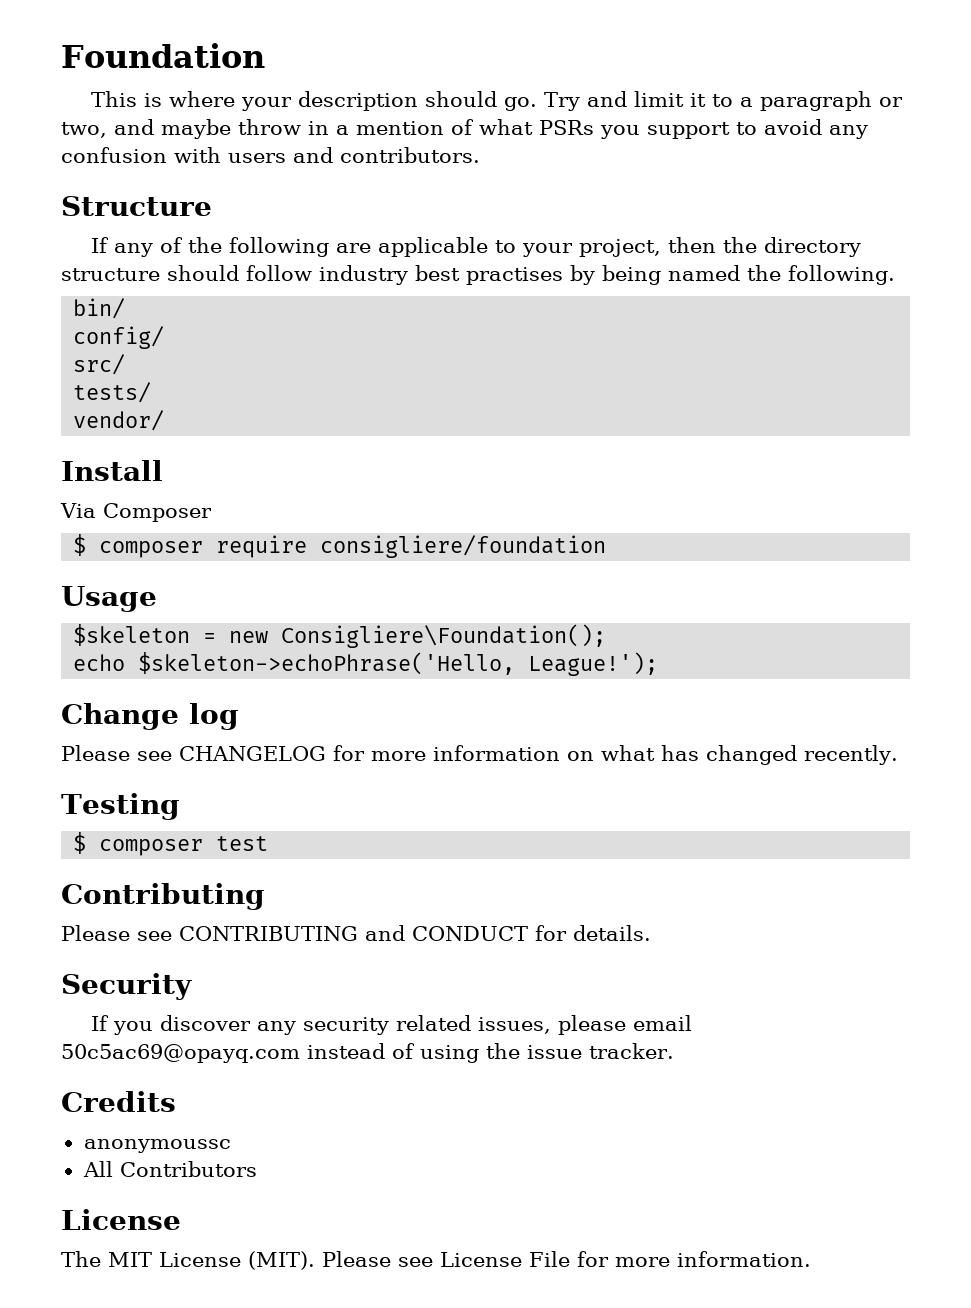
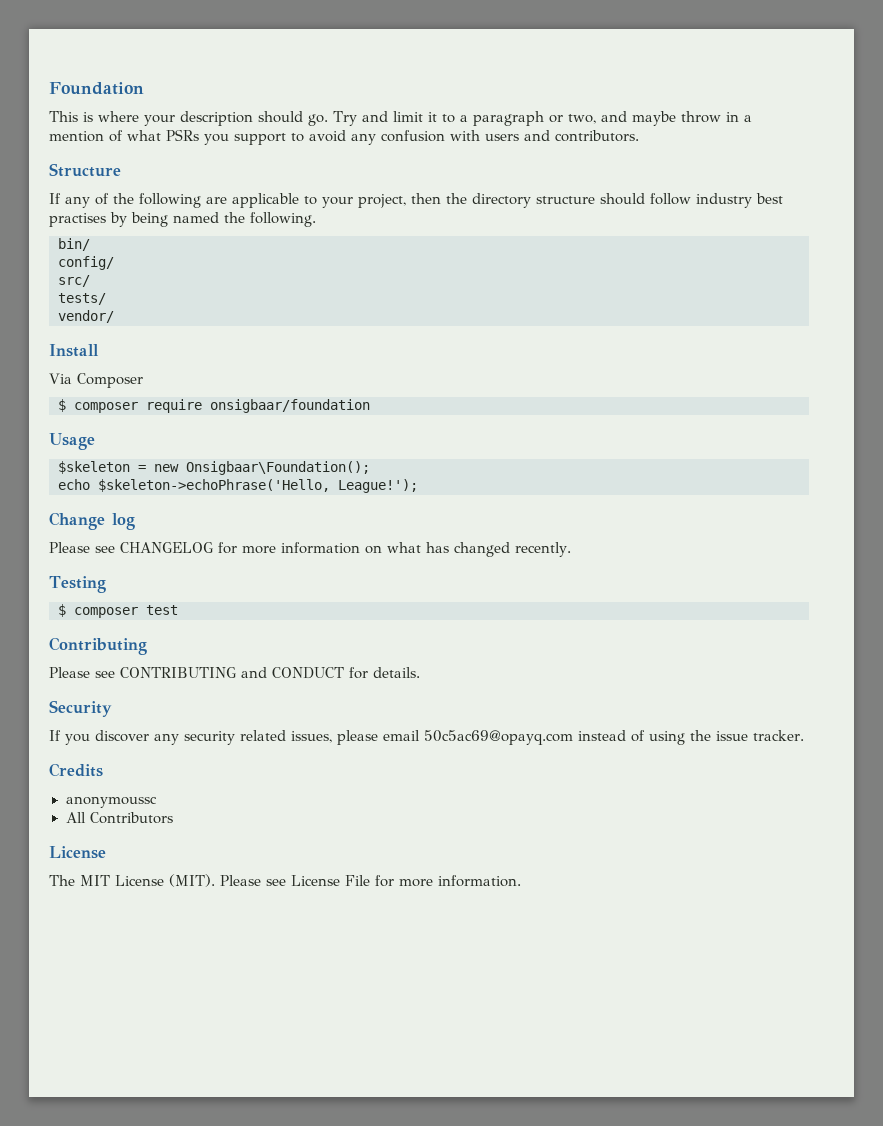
- $ composer require consigliere/foundation
+ $ composer require onsigbaar/foundation
- $skeleton = new Consigliere\Foundation();
+ $skeleton = new Onsigbaar\Foundation();

